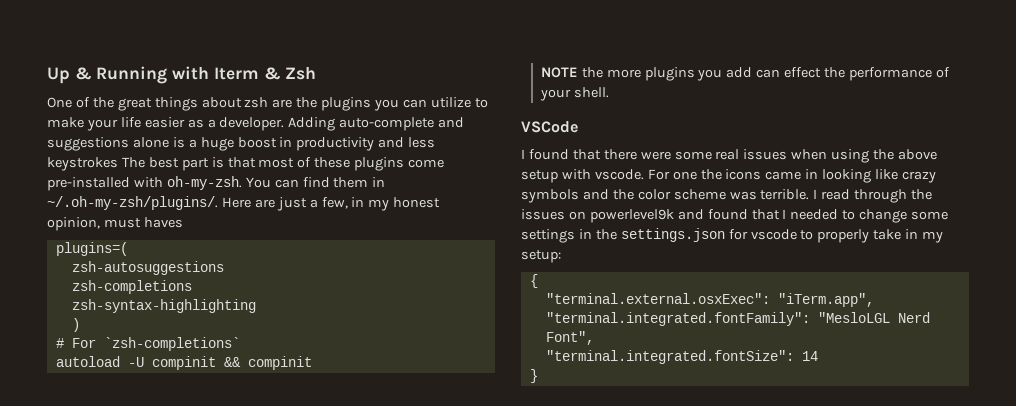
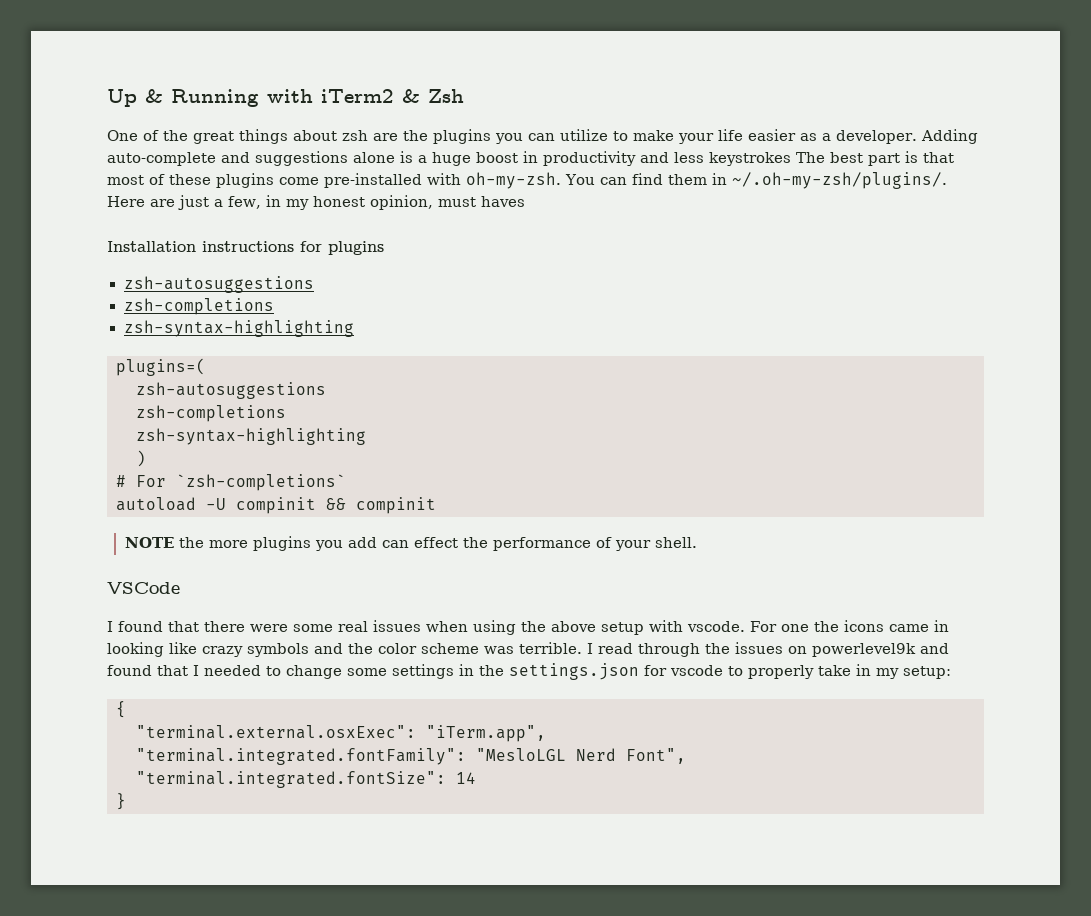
- Up & Running with Iterm & Zsh
+ Up & Running with iTerm2 & Zsh
+ Installation instructions for plugins
+ zsh-autosuggestions
+ zsh-completions
+ zsh-syntax-highlighting

